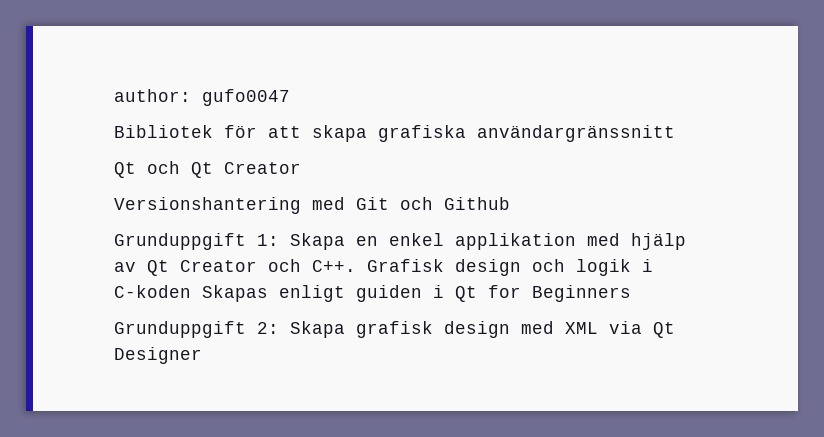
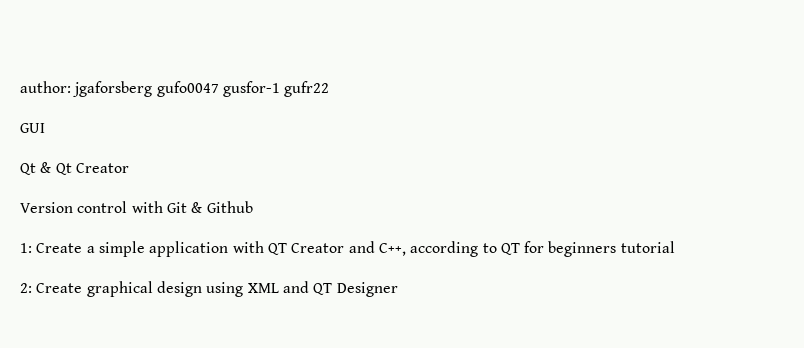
- author: gufo0047
- Bibliotek för att skapa grafiska användargränssnitt
- Qt och Qt Creator
+ author: jgaforsberg gufo0047 gusfor-1 gufr22
+ GUI
+ Qt & Qt Creator
- Versionshantering med Git och Github
- Grunduppgift 1: Skapa en enkel applikation med hjälp av Qt Creator och C++. Grafisk design och logik i C-koden Skapas enligt guiden i Qt for Beginners
- Grunduppgift 2: Skapa grafisk design med XML via Qt Designer
+ Version control with Git & Github
+ 1: Create a simple application with QT Creator and C++, according to QT for beginners tutorial
+ 2: Create graphical design using XML and QT Designer

